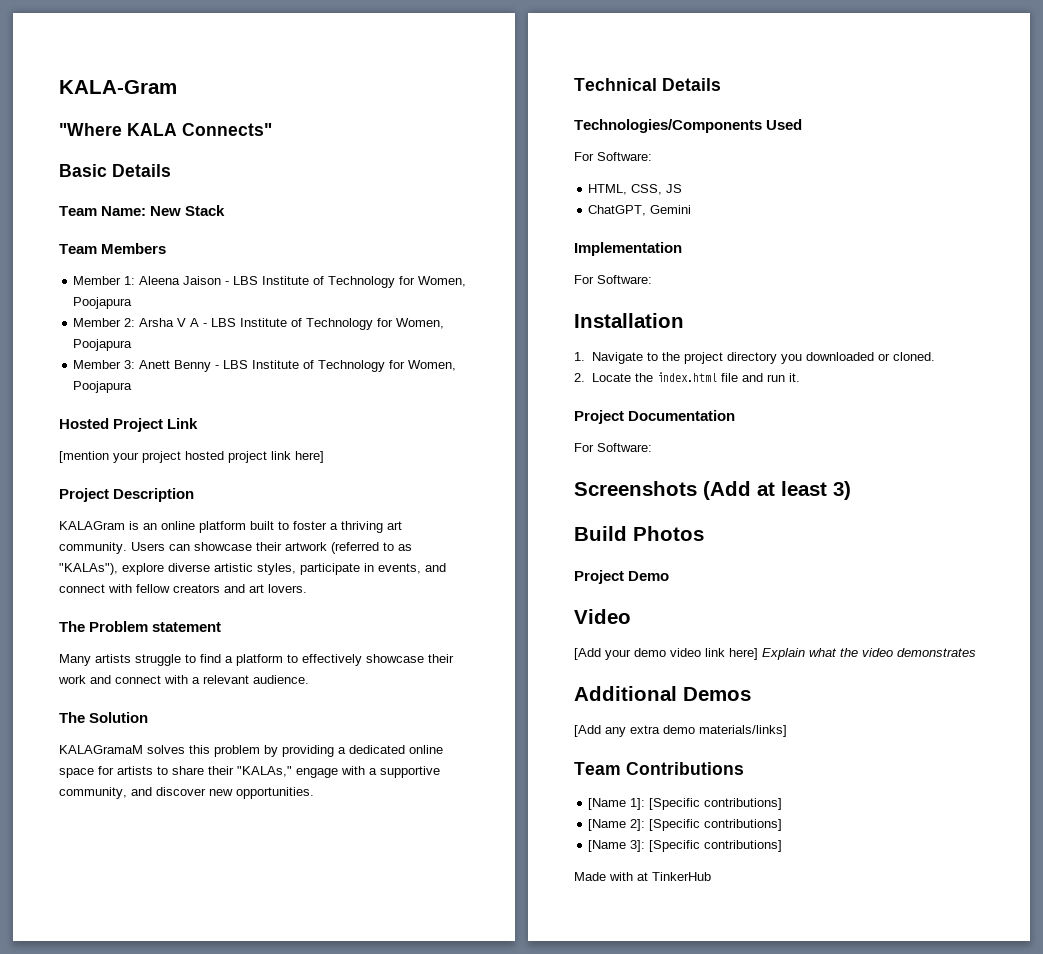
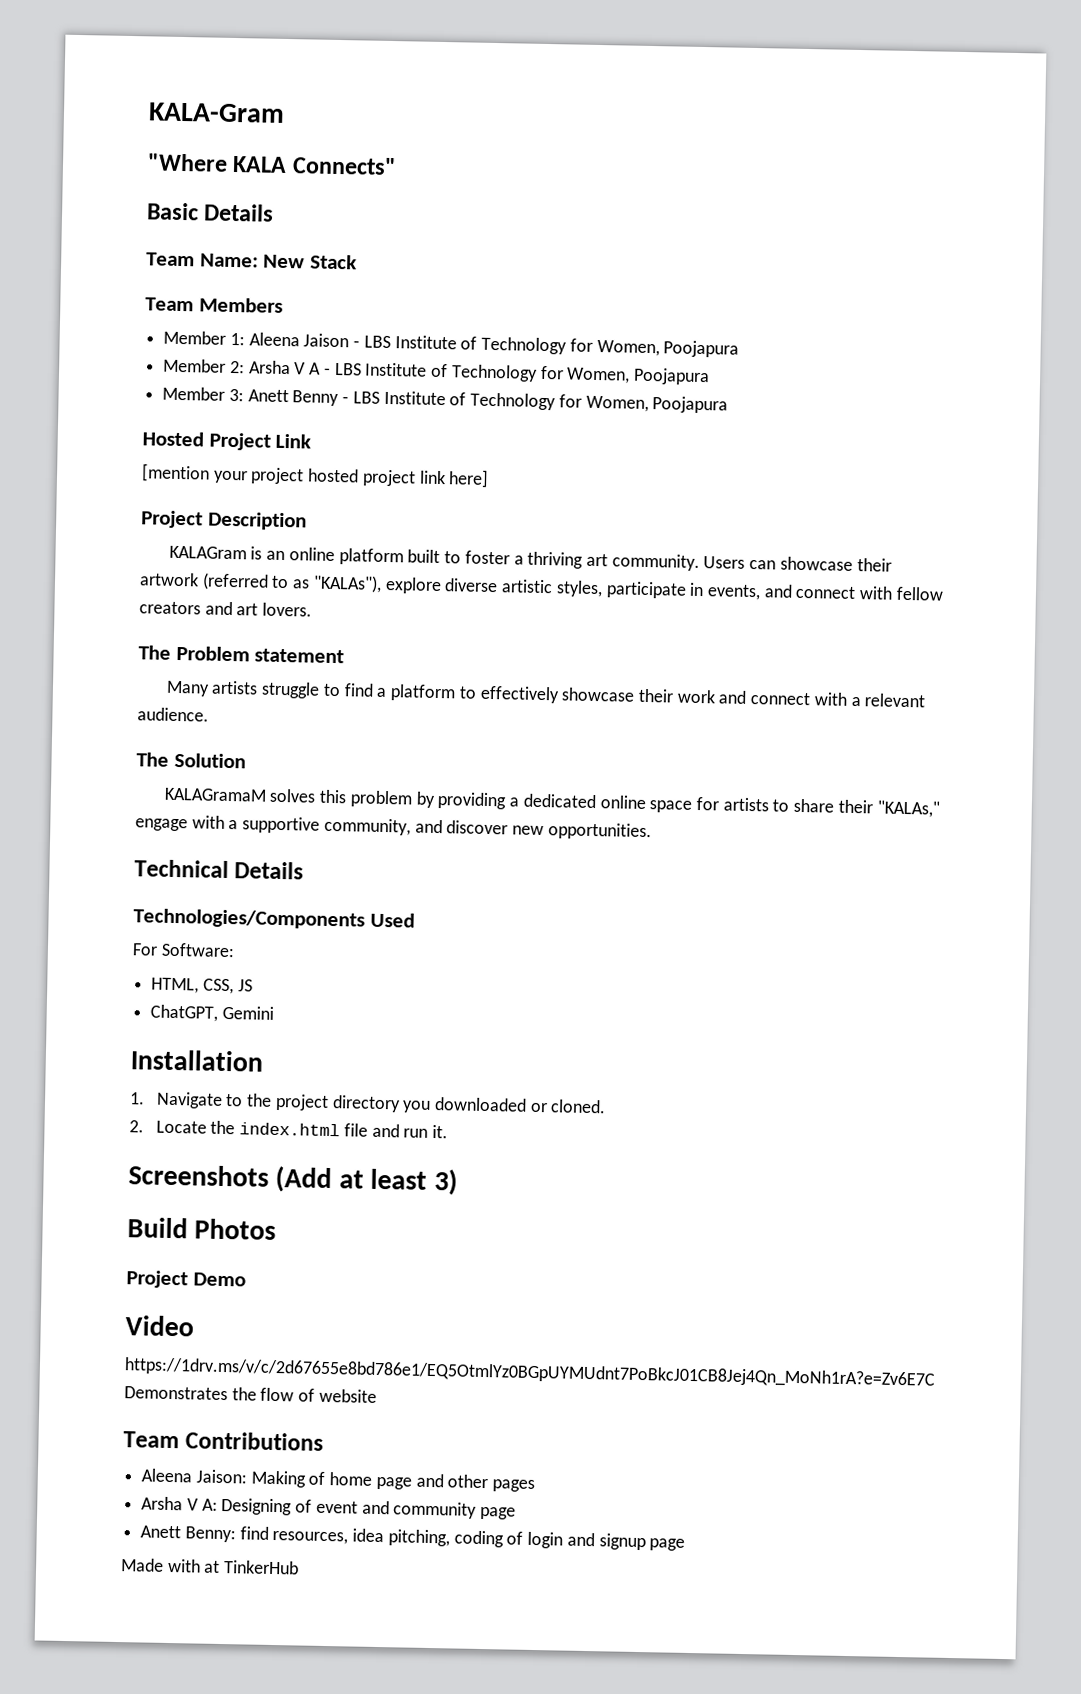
- Implementation
- For Software:
- Project Documentation
- For Software:
- [Add your demo video link here] Explain what the video demonstrates
- Additional Demos
- [Add any extra demo materials/links]
+ https://1drv.ms/v/c/2d67655e8bd786e1/EQ5OtmlYz0BGpUYMUdnt7PoBkcJ01CB8Jej4Qn_MoNh1rA?e=Zv6E7C Demonstrates the flow of website
  Team Contributions
- [Name 1]: [Specific contributions]
- [Name 2]: [Specific contributions]
- [Name 3]: [Specific contributions]
+ Aleena Jaison: Making of home page and other pages
+ Arsha V A: Designing of event and community page
+ Anett Benny: find resources, idea pitching, coding of login and signup page

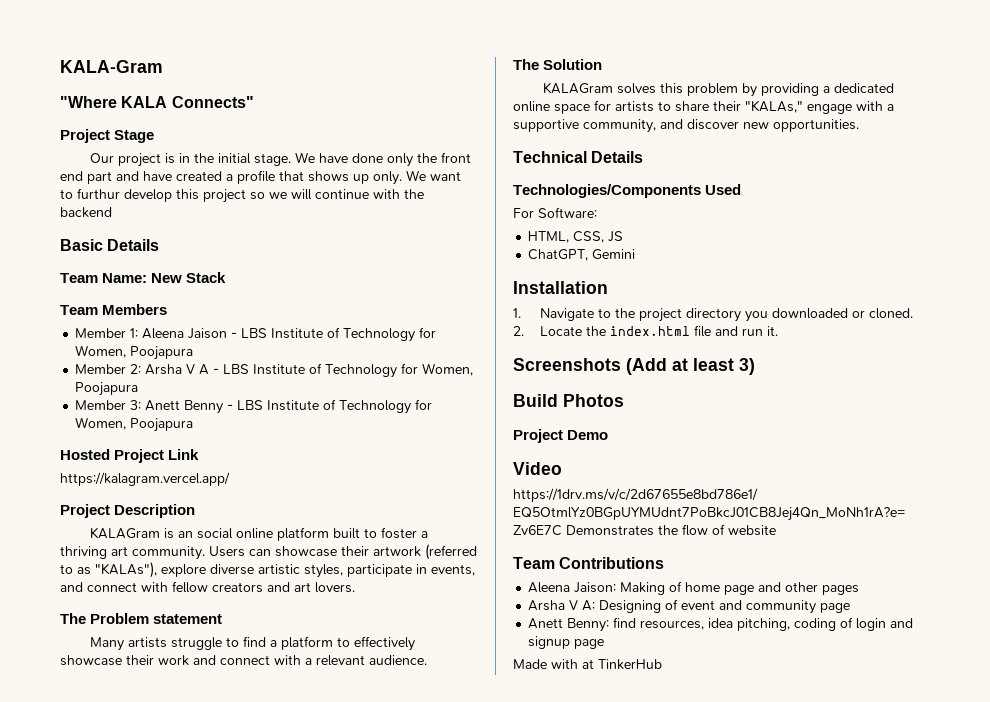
+ Project Stage
+ Our project is in the initial stage. We have done only the front end part and have created a profile that shows up only. We want to furthur develop this project so we will continue with the backend
- [mention your project hosted project link here]
+ https://kalagram.vercel.app/
- KALAGram is an online platform built to foster a thriving art community.
+ KALAGram is an social online platform built to foster a thriving art community.
- KALAGramaM solves this problem by providing a dedicated online space for artists to share their "KALAs," engage with a supportive community, and discover new opportunities.
+ KALAGram solves this problem by providing a dedicated online space for artists to share their "KALAs," engage with a supportive community, and discover new opportunities.

